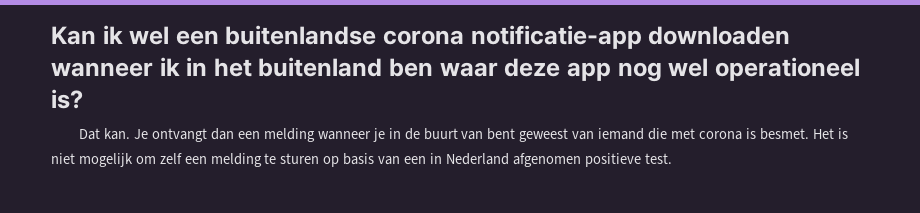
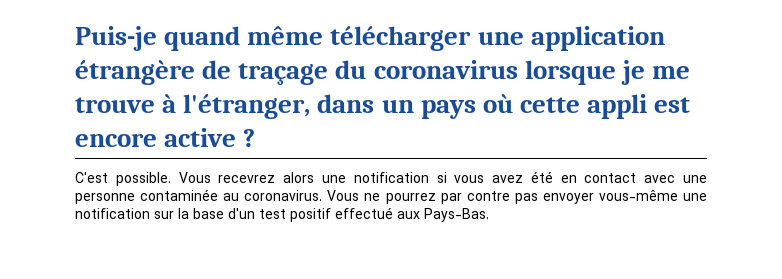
- Kan ik wel een buitenlandse corona notificatie-app downloaden wanneer ik in het buitenland ben waar deze app nog wel operationeel is?
- Dat kan. Je ontvangt dan een melding wanneer je in de buurt van bent geweest van iemand die met corona is besmet. Het is niet mogelijk om zelf een melding te sturen op basis van een in Nederland afgenomen positieve test.
+ Puis-je quand même télécharger une application étrangère de traçage du coronavirus lorsque je me trouve à l'étranger, dans un pays où cette appli est encore active ?
+ C'est possible. Vous recevrez alors une notification si vous avez été en contact avec une personne contaminée au coronavirus. Vous ne pourrez par contre pas envoyer vous-même une notification sur la base d'un test positif effectué aux Pays-Bas.

